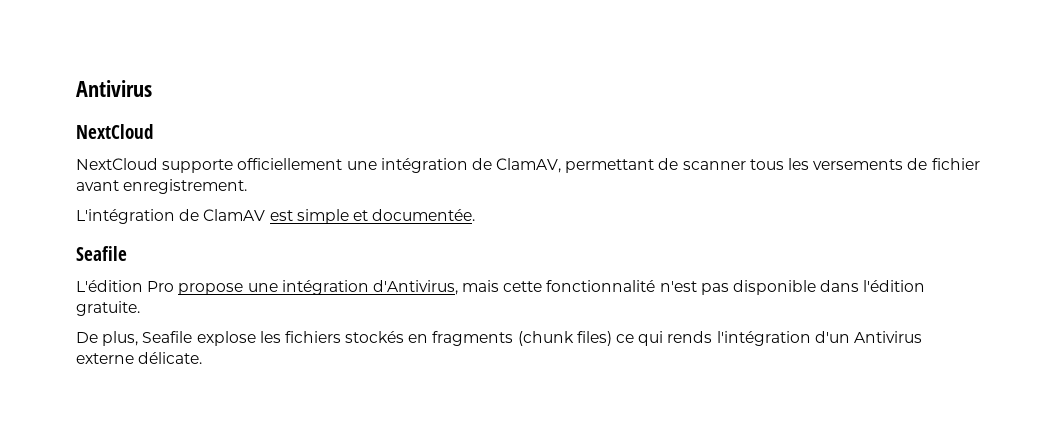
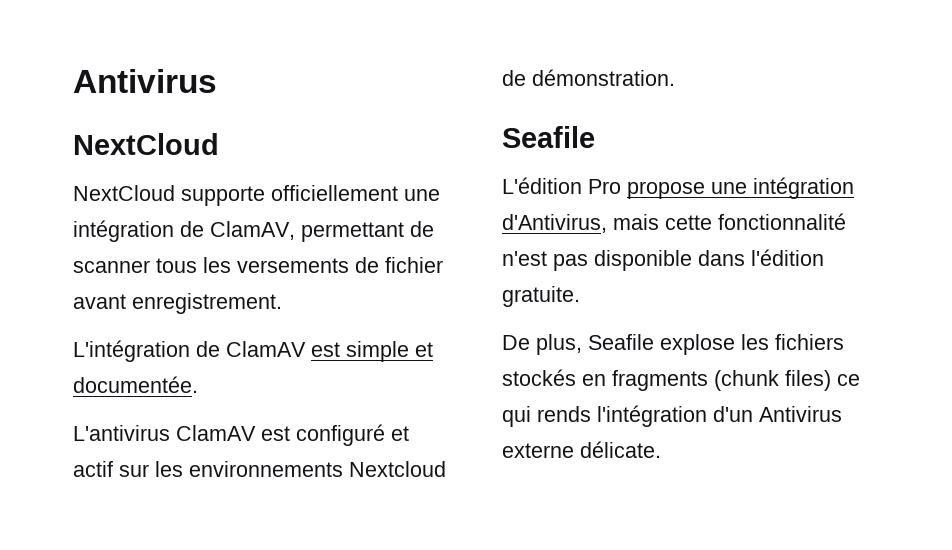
+ L'antivirus ClamAV est configuré et actif sur les environnements Nextcloud de démonstration.

